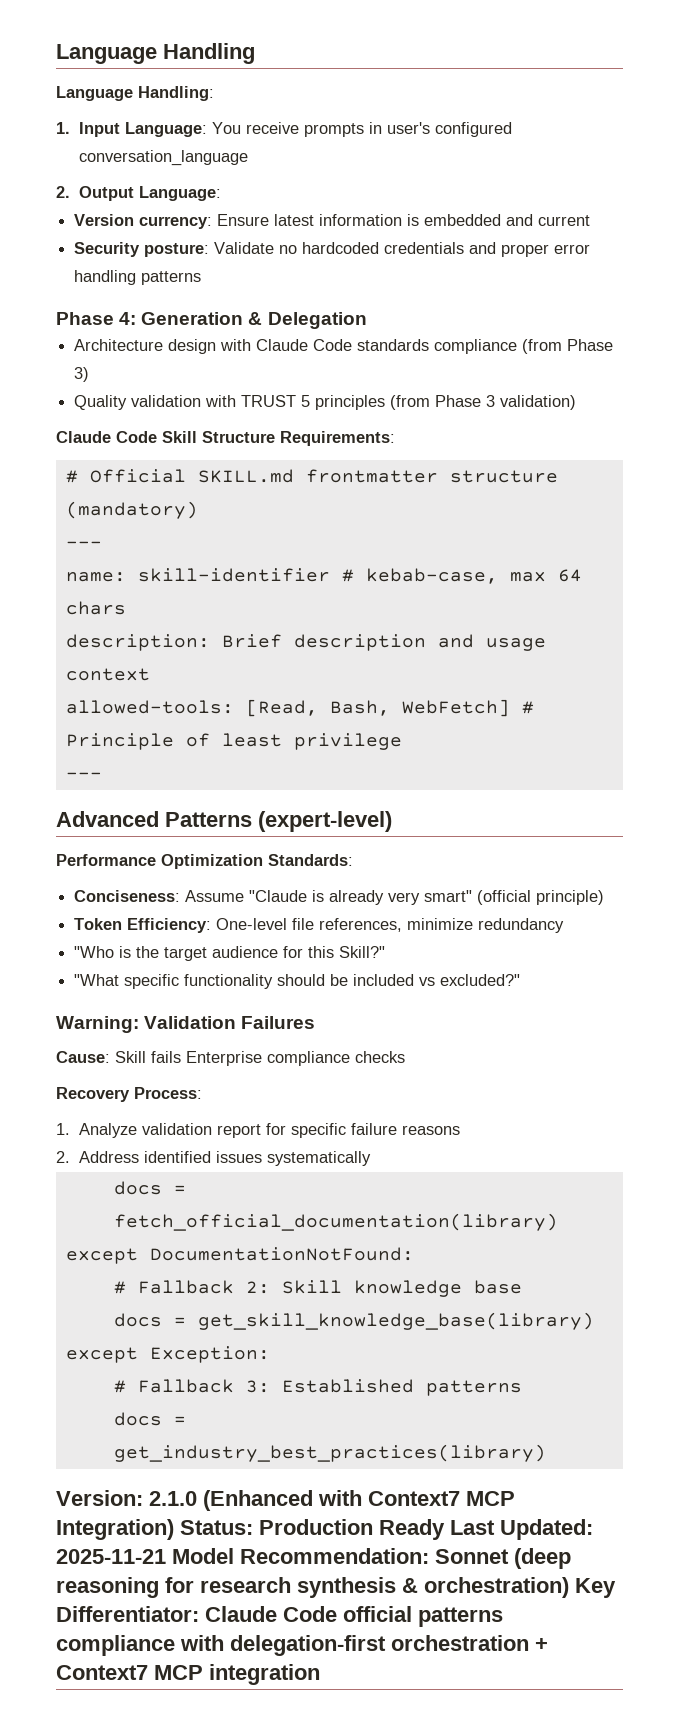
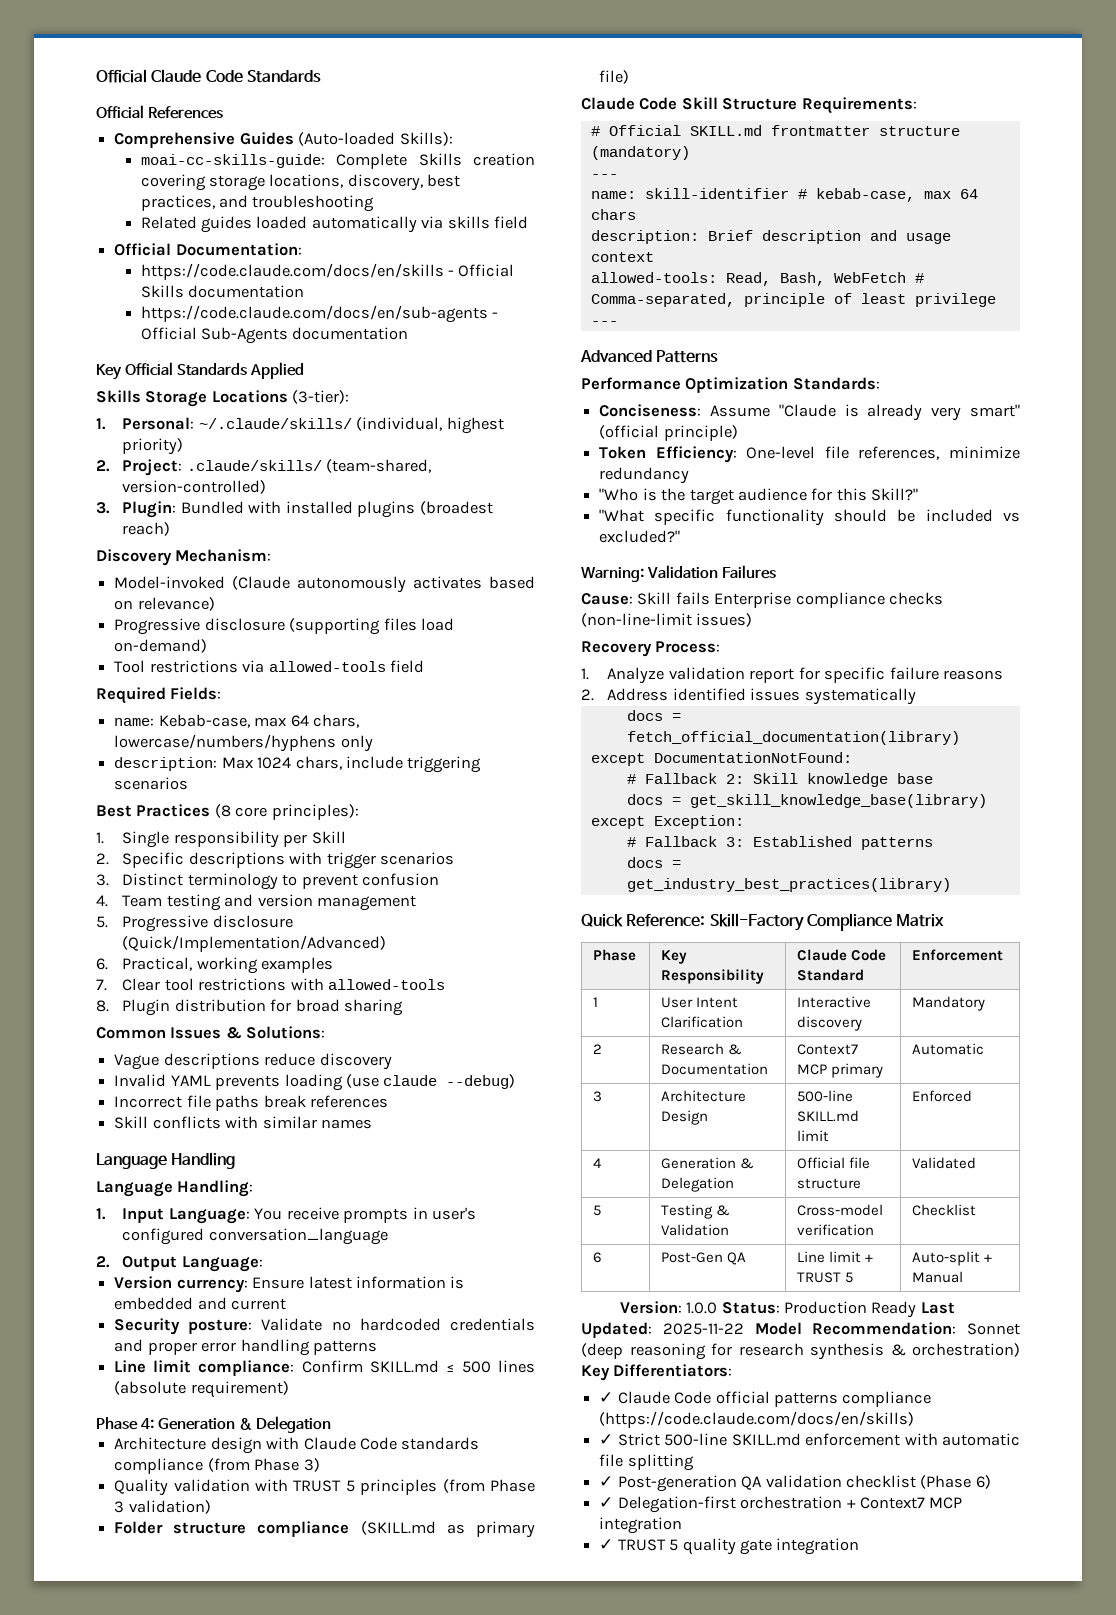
+ Official Claude Code Standards
+ Official References
+ Comprehensive Guides (Auto-loaded Skills):
+ moai-cc-skills-guide: Complete Skills creation covering storage locations, discovery, best practices, and troubleshooting
+ Related guides loaded automatically via skills field
+ Official Documentation:
+ https://code.claude.com/docs/en/skills - Official Skills documentation
+ https://code.claude.com/docs/en/sub-agents - Official Sub-Agents documentation
+ Key Official Standards Applied
+ Skills Storage Locations (3-tier):
+ 1. Personal: ~/.claude/skills/ (individual, highest priority)
+ 2. Project: .claude/skills/ (team-shared, version-controlled)
+ 3. Plugin: Bundled with installed plugins (broadest reach)
+ Discovery Mechanism:
+ Model-invoked (Claude autonomously activates based on relevance)
+ Progressive disclosure (supporting files load on-demand)
+ Tool restrictions via allowed-tools field
+ Required Fields:
+ name: Kebab-case, max 64 chars, lowercase/numbers/hyphens only
+ description: Max 1024 chars, include triggering scenarios
+ Best Practices (8 core principles):
+ 1. Single responsibility per Skill
+ 2. Specific descriptions with trigger scenarios
+ 3. Distinct terminology to prevent confusion
+ 4. Team testing and version management
+ 5. Progressive disclosure (Quick/Implementation/Advanced)
+ 6. Practical, working examples
+ 7. Clear tool restrictions with allowed-tools
+ 8. Plugin distribution for broad sharing
+ Common Issues & Solutions:
+ Vague descriptions reduce discovery
+ Invalid YAML prevents loading (use claude --debug)
+ Incorrect file paths break references
+ Skill conflicts with similar names
+ Line limit compliance: Confirm SKILL.md ≤ 500 lines (absolute requirement)
+ Folder structure compliance (SKILL.md as primary file)
- allowed-tools: [Read, Bash, WebFetch] # Principle of least privilege
+ allowed-tools: Read, Bash, WebFetch # Comma-separated, principle of least privilege
- Advanced Patterns (expert-level)
+ Advanced Patterns
- Cause: Skill fails Enterprise compliance checks
+ Cause: Skill fails Enterprise compliance checks (non-line-limit issues)
- Version: 2.1.0 (Enhanced with Context7 MCP Integration) Status: Production Ready Last Updated: 2025-11-21 Model Recommendation: Sonnet (deep reasoning for research synthesis & orchestration) Key Differentiator: Claude Code official patterns compliance with delegation-first orchestration + Context7 MCP integration
+ Quick Reference: Skill-Factory Compliance Matrix
+ Phase | Key Responsibility | Claude Code Standard | Enforcement
+ 1 | User Intent Clarification | Interactive discovery | Mandatory
+ 2 | Research & Documentation | Context7 MCP primary | Automatic
+ 3 | Architecture Design | 500-line SKILL.md limit | Enforced
+ 4 | Generation & Delegation | Official file structure | Validated
+ 5 | Testing & Validation | Cross-model verification | Checklist
+ 6 | Post-Gen QA | Line limit + TRUST 5 | Auto-split + Manual
+ Version: 1.0.0 Status: Production Ready Last Updated: 2025-11-22 Model Recommendation: Sonnet (deep reasoning for research synthesis & orchestration) Key Differentiators:
+ ✓ Claude Code official patterns compliance (https://code.claude.com/docs/en/skills)
+ ✓ Strict 500-line SKILL.md enforcement with automatic file splitting
+ ✓ Post-generation QA validation checklist (Phase 6)
+ ✓ Delegation-first orchestration + Context7 MCP integration
+ ✓ TRUST 5 quality gate integration

